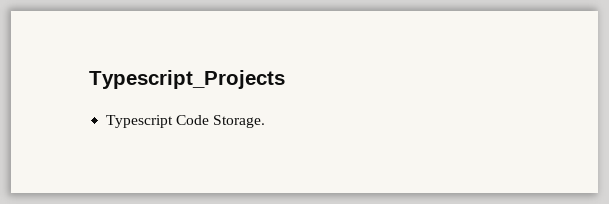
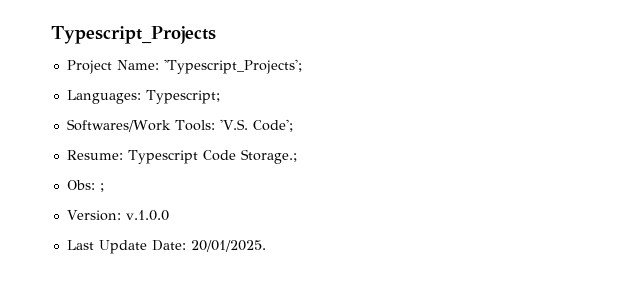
- Typescript Code Storage.
+ Project Name: 'Typescript_Projects';
+ Languages: Typescript;
+ Softwares/Work Tools: 'V.S. Code';
+ Resume: Typescript Code Storage.;
+ Obs: ;
+ Version: v.1.0.0
+ Last Update Date: 20/01/2025.

